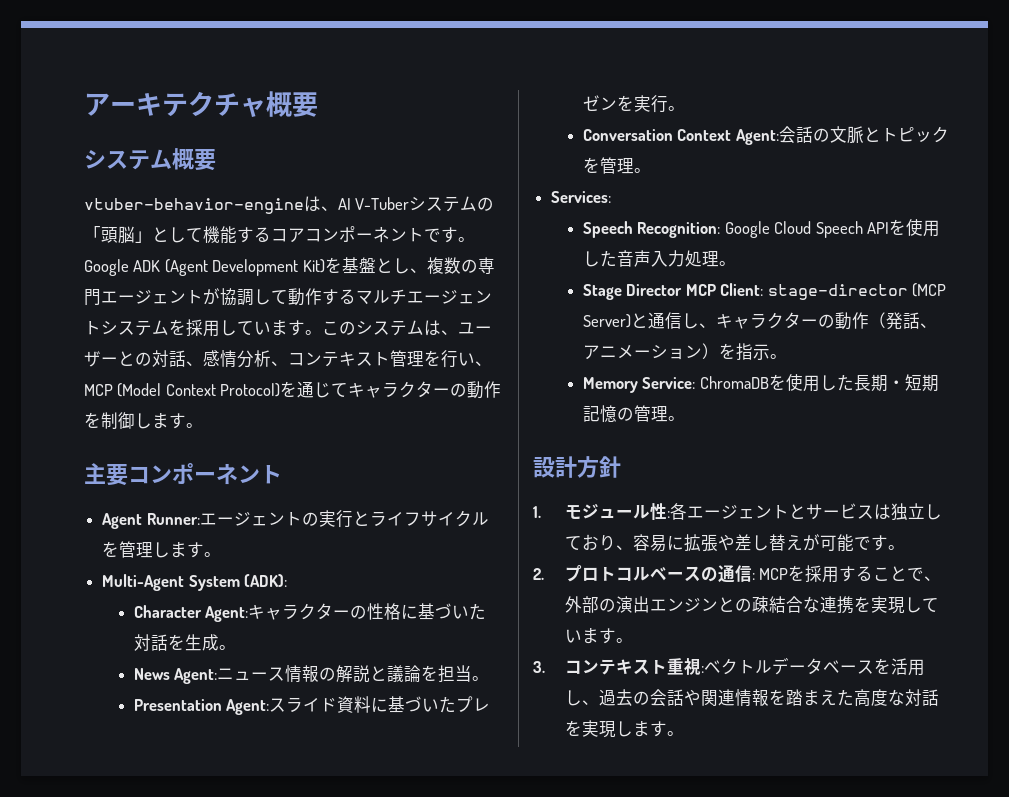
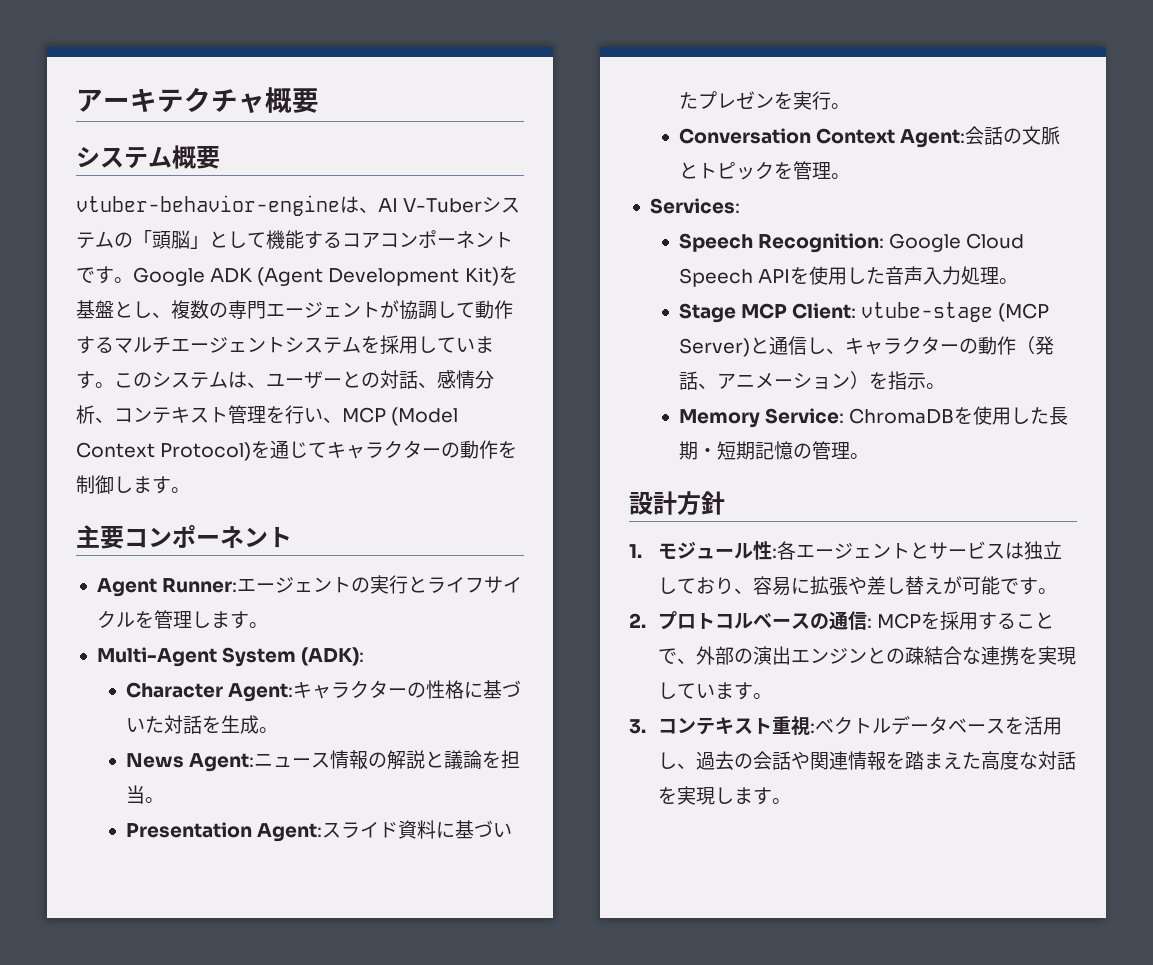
- Stage Director MCP Client: stage-director (MCP Server)と通信し、キャラクターの動作（発話、アニメーション）を指示。
+ Stage MCP Client: vtube-stage (MCP Server)と通信し、キャラクターの動作（発話、アニメーション）を指示。

